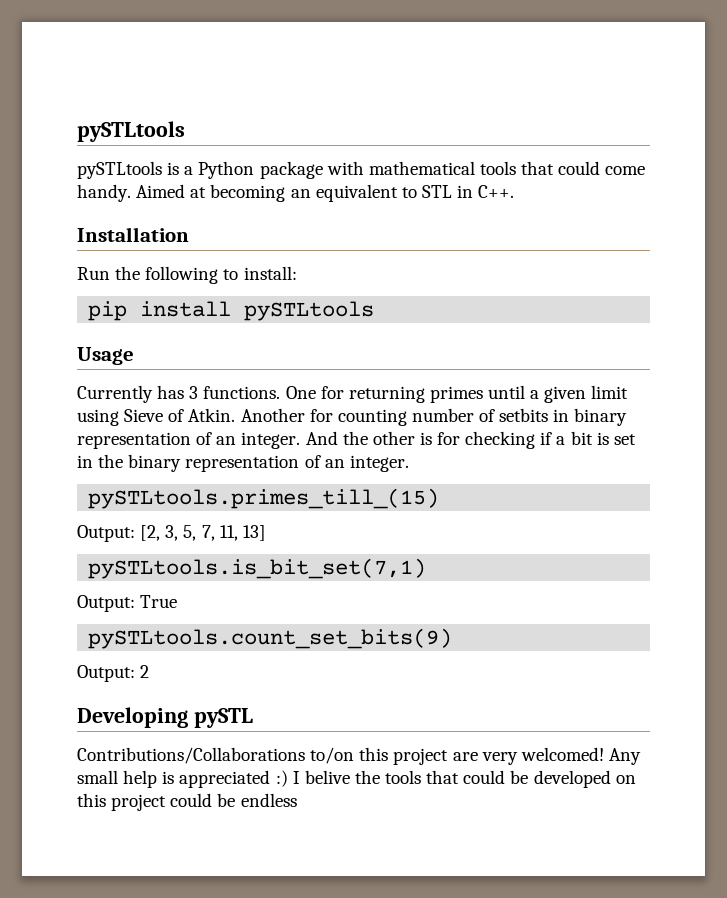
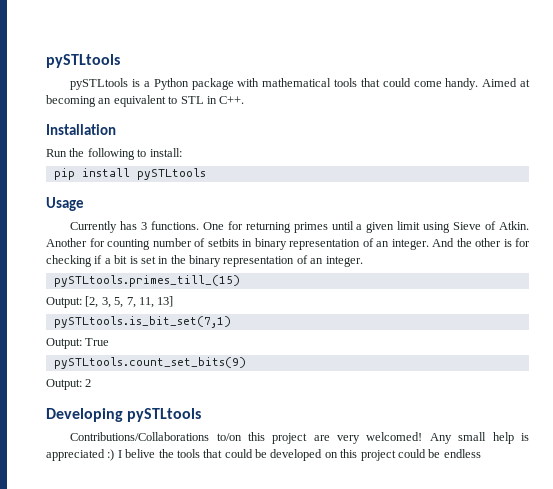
- Developing pySTL
+ Developing pySTLtools

